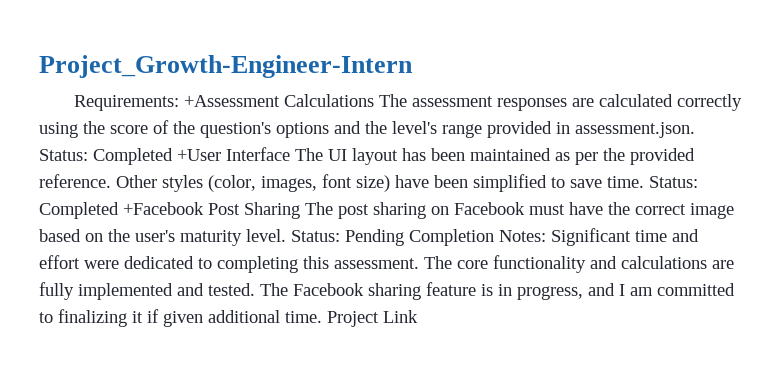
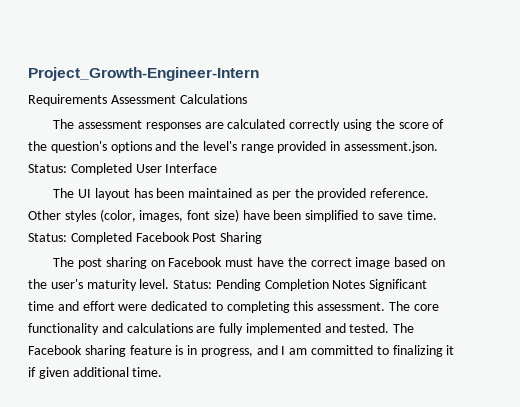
- Requirements: +Assessment Calculations The assessment responses are calculated correctly using the score of the question's options and the level's range provided in assessment.json. Status: Completed +User Interface The UI layout has been maintained as per the provided reference.
+ Requirements Assessment Calculations
+ The assessment responses are calculated correctly using the score of the question's options and the level's range provided in assessment.json. Status: Completed User Interface
+ The UI layout has been maintained as per the provided reference.
- Status: Completed +Facebook Post Sharing The post sharing on Facebook must have the correct image based on the user's maturity level.
+ Status: Completed Facebook Post Sharing
+ The post sharing on Facebook must have the correct image based on the user's maturity level.
- Status: Pending Completion Notes: Significant time and effort were dedicated to completing this assessment.
+ Status: Pending Completion Notes Significant time and effort were dedicated to completing this assessment.
- Project Link

